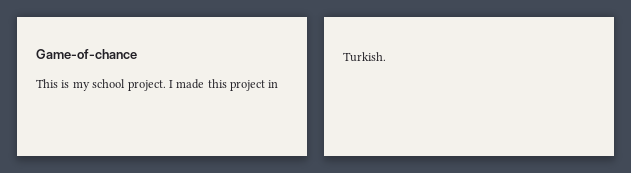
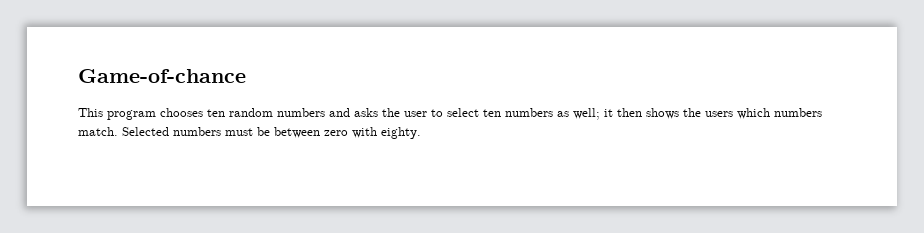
- This is my school project. I made this project in Turkish.
+ This program chooses ten random numbers and asks the user to select ten numbers as well; it then shows the users which numbers match. Selected numbers must be between zero with eighty.

